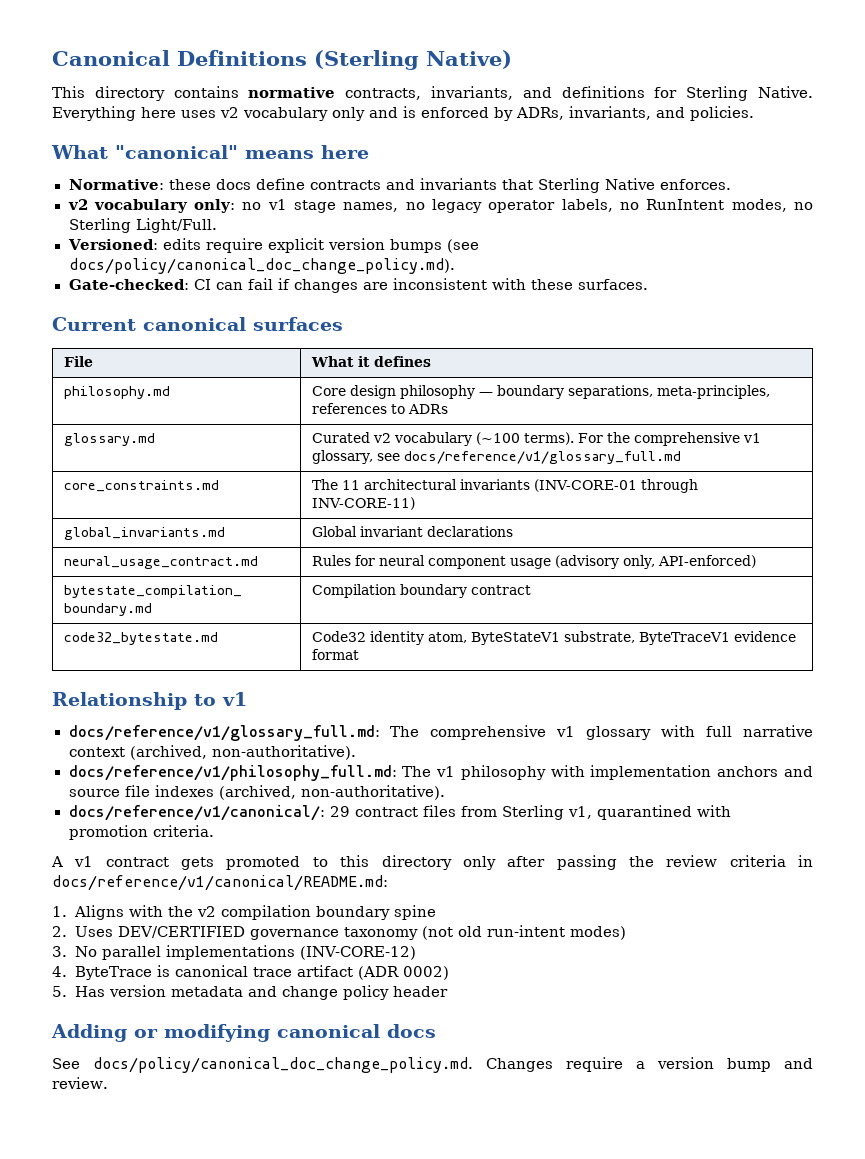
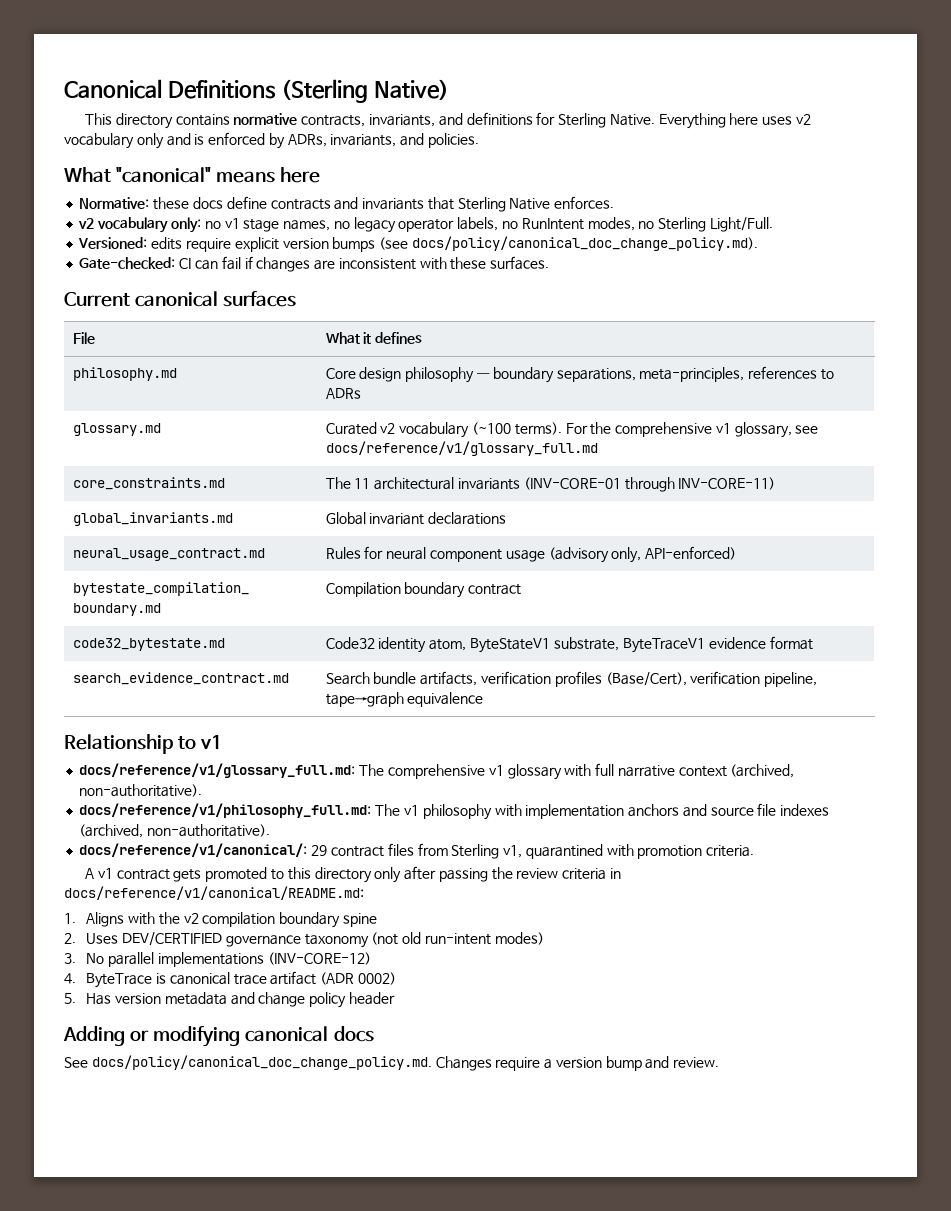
+ search_evidence_contract.md | Search bundle artifacts, verification profiles (Base/Cert), verification pipeline, tape→graph equivalence

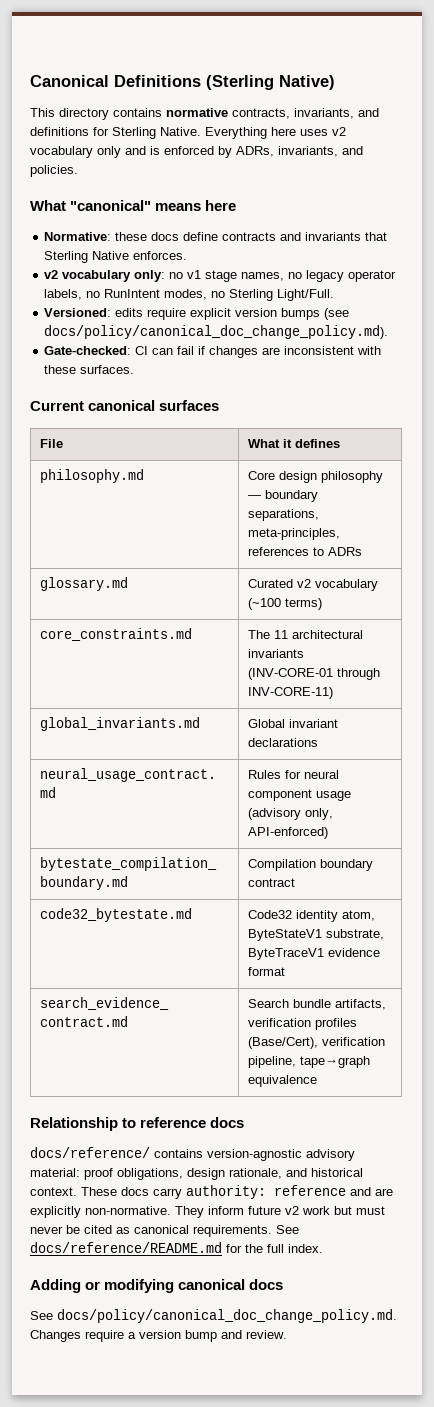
- glossary.md | Curated v2 vocabulary (~100 terms). For the comprehensive v1 glossary, see docs/reference/v1/glossary_full.md
+ glossary.md | Curated v2 vocabulary (~100 terms)
- Relationship to v1
- docs/reference/v1/glossary_full.md: The comprehensive v1 glossary with full narrative context (archived, non-authoritative).
- docs/reference/v1/philosophy_full.md: The v1 philosophy with implementation anchors and source file indexes (archived, non-authoritative).
- docs/reference/v1/canonical/: 29 contract files from Sterling v1, quarantined with promotion criteria.
- A v1 contract gets promoted to this directory only after passing the review criteria in docs/reference/v1/canonical/README.md:
- 1. Aligns with the v2 compilation boundary spine
- 2. Uses DEV/CERTIFIED governance taxonomy (not old run-intent modes)
- 3. No parallel implementations (INV-CORE-12)
- 4. ByteTrace is canonical trace artifact (ADR 0002)
- 5. Has version metadata and change policy header
+ Relationship to reference docs
+ docs/reference/ contains version-agnostic advisory material: proof obligations, design rationale, and historical context. These docs carry authority: reference and are explicitly non-normative. They inform future v2 work but must never be cited as canonical requirements. See docs/reference/README.md for the full index.

